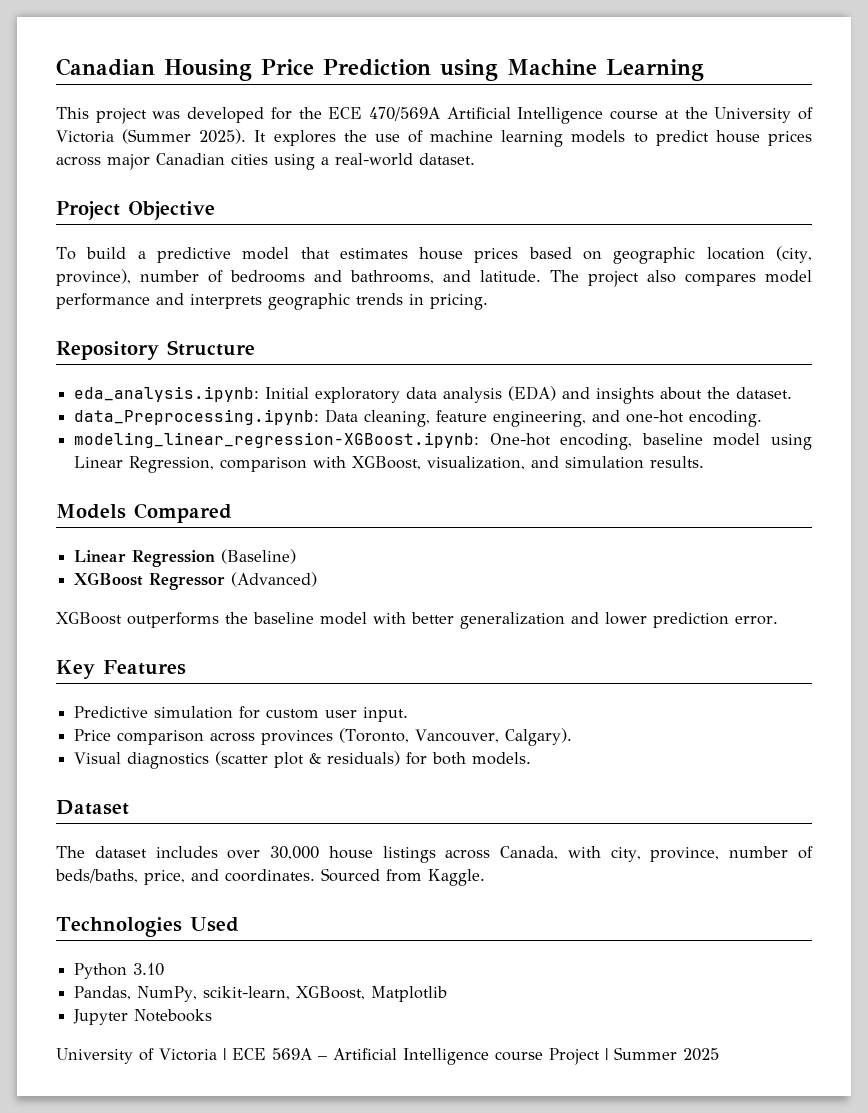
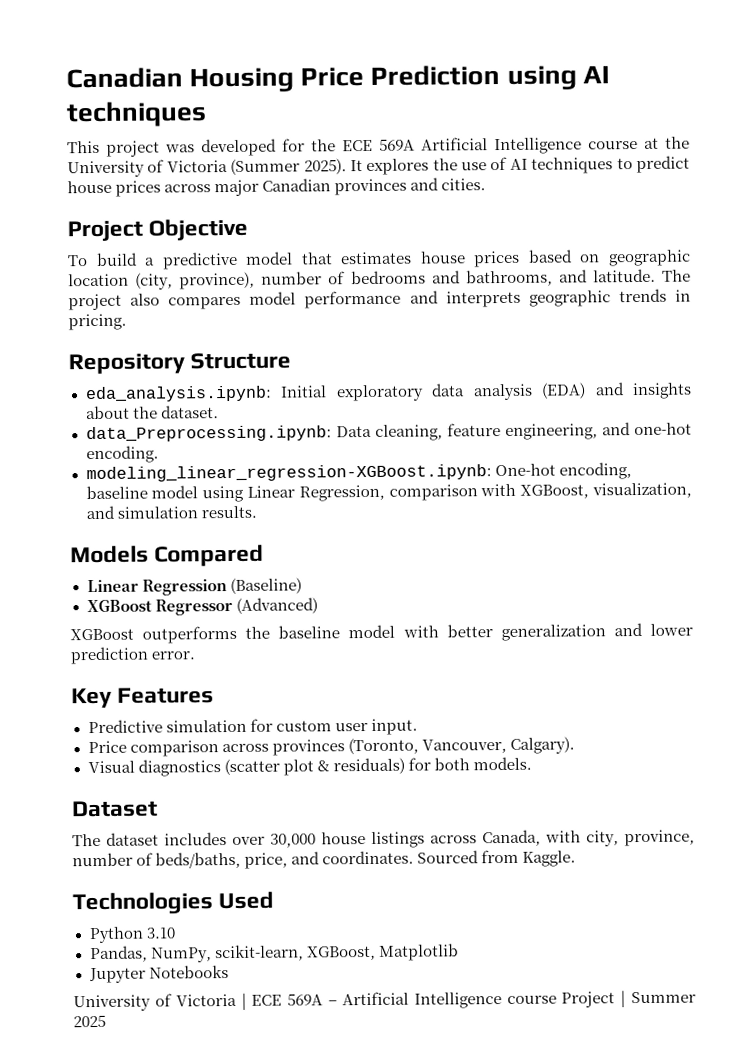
- Canadian Housing Price Prediction using Machine Learning
+ Canadian Housing Price Prediction using AI techniques
- This project was developed for the ECE 470/569A Artificial Intelligence course at the University of Victoria (Summer 2025).
+ This project was developed for the ECE 569A Artificial Intelligence course at the University of Victoria (Summer 2025).
- It explores the use of machine learning models to predict house prices across major Canadian cities using a real-world dataset.
+ It explores the use of AI techniques to predict house prices across major Canadian provinces and cities.

